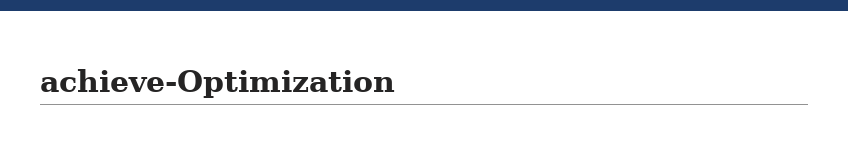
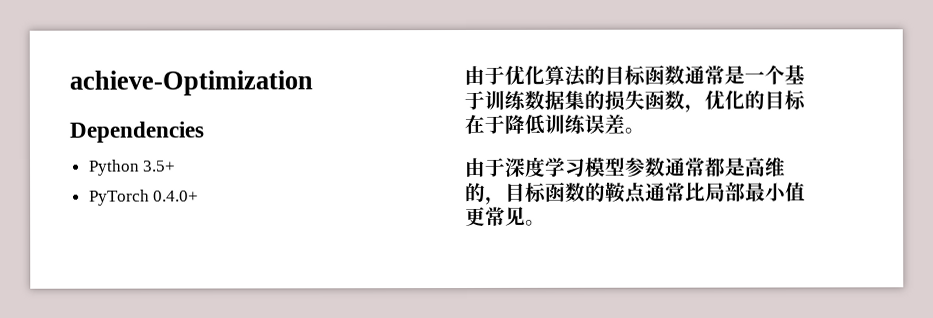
+ Dependencies
+ Python 3.5+
+ PyTorch 0.4.0+
+ 由于优化算法的目标函数通常是一个基于训练数据集的损失函数，优化的目标在于降低训练误差。
+ 由于深度学习模型参数通常都是高维的，目标函数的鞍点通常比局部最小值更常见。

